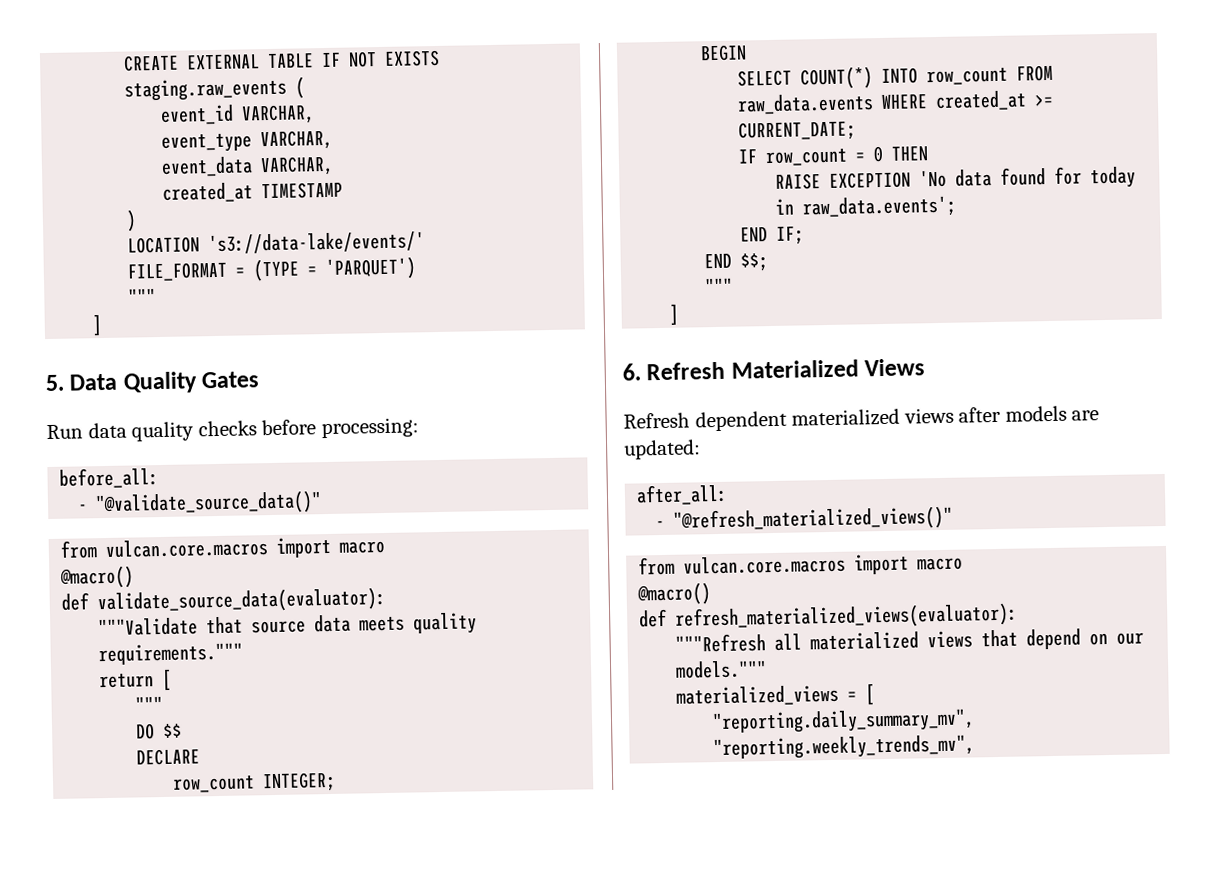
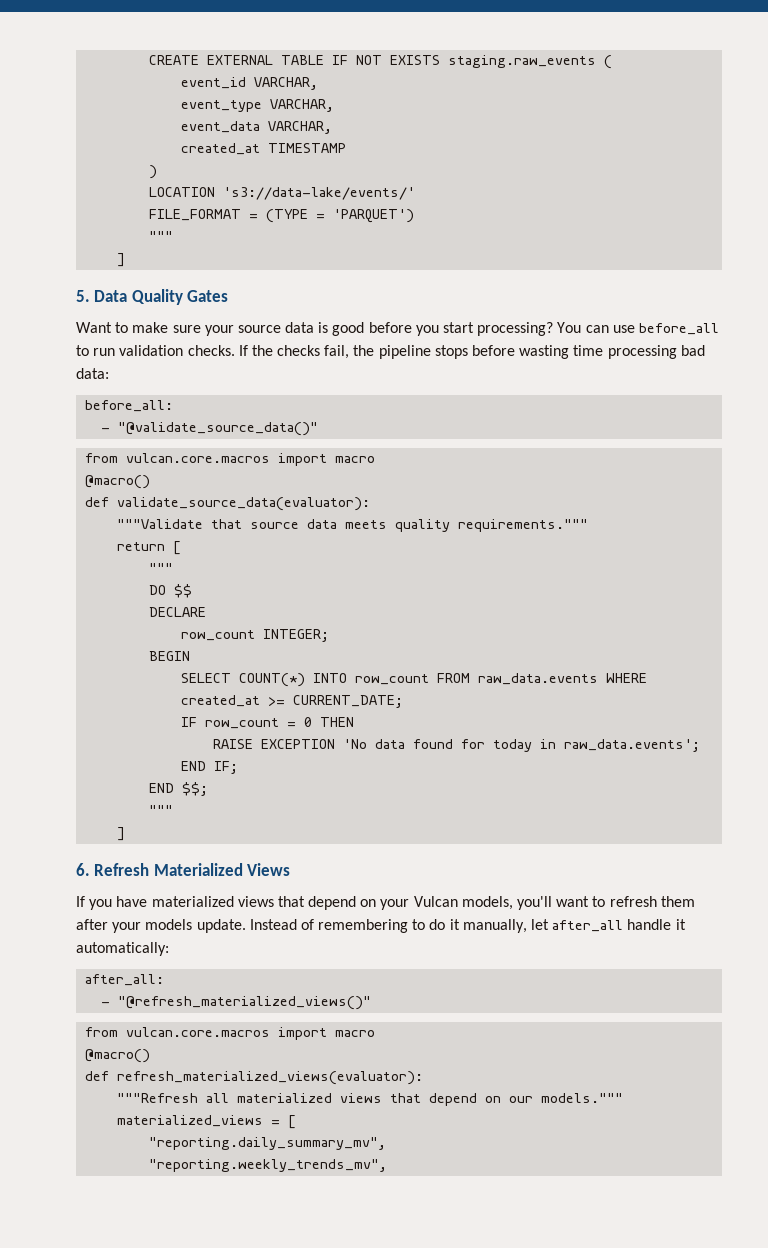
- Run data quality checks before processing:
+ Want to make sure your source data is good before you start processing? You can use before_all to run validation checks. If the checks fail, the pipeline stops before wasting time processing bad data:
- Refresh dependent materialized views after models are updated:
+ If you have materialized views that depend on your Vulcan models, you'll want to refresh them after your models update. Instead of remembering to do it manually, let after_all handle it automatically:

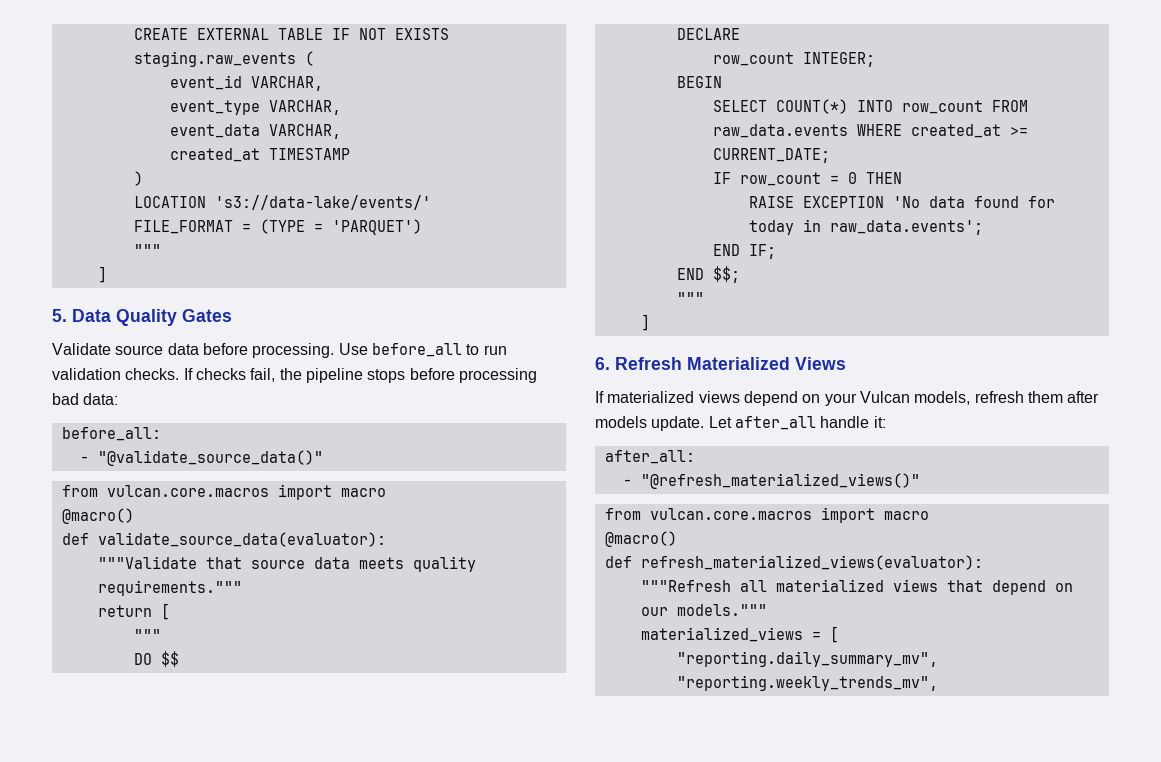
- Want to make sure your source data is good before you start processing? You can use before_all to run validation checks.
+ Validate source data before processing. Use before_all to run validation checks.
- If the checks fail, the pipeline stops before wasting time processing bad data:
+ If checks fail, the pipeline stops before processing bad data:
- If you have materialized views that depend on your Vulcan models, you'll want to refresh them after your models update.
+ If materialized views depend on your Vulcan models, refresh them after models update.
- Instead of remembering to do it manually, let after_all handle it automatically:
+ Let after_all handle it:

